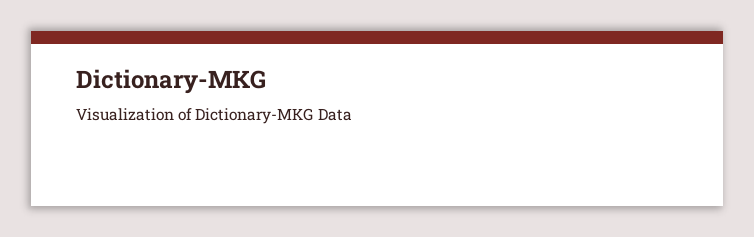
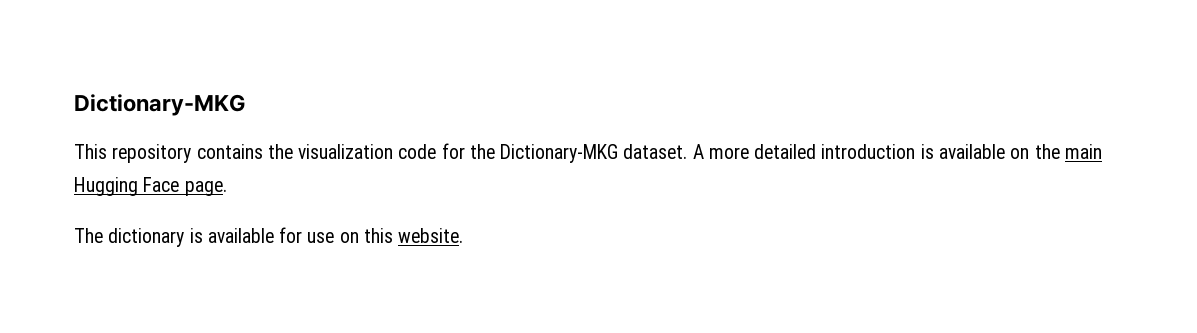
- Visualization of Dictionary-MKG Data
+ This repository contains the visualization code for the Dictionary-MKG dataset. A more detailed introduction is available on the main Hugging Face page.
+ The dictionary is available for use on this website.

